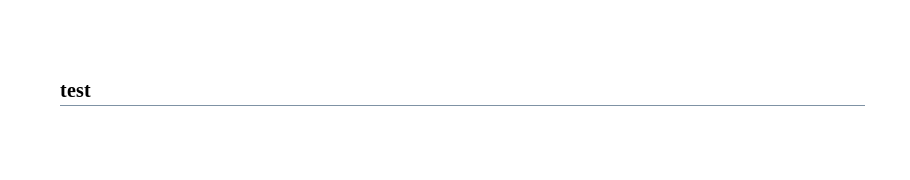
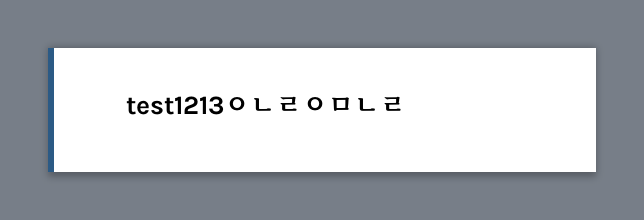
- test
+ test1213ㅇㄴㄹㅇㅁㄴㄹ

